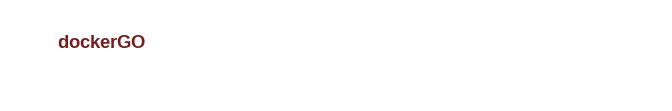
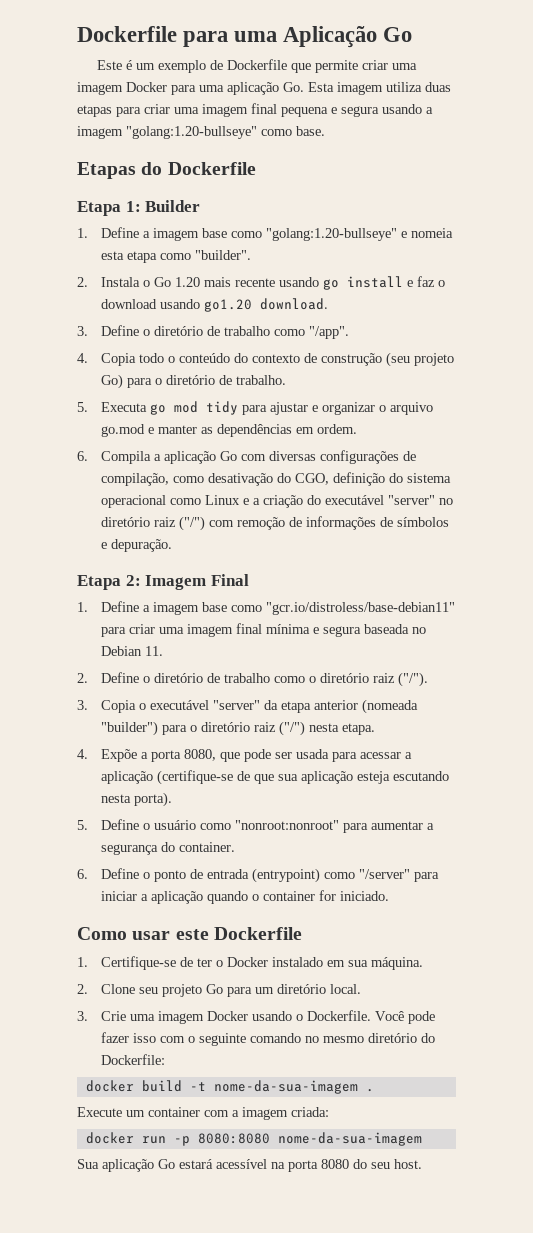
- dockerGO
+ Dockerfile para uma Aplicação Go
+ Este é um exemplo de Dockerfile que permite criar uma imagem Docker para uma aplicação Go. Esta imagem utiliza duas etapas para criar uma imagem final pequena e segura usando a imagem "golang:1.20-bullseye" como base.
+ Etapas do Dockerfile
+ Etapa 1: Builder
+ 1. Define a imagem base como "golang:1.20-bullseye" e nomeia esta etapa como "builder".
+ 2. Instala o Go 1.20 mais recente usando go install e faz o download usando go1.20 download.
+ 3. Define o diretório de trabalho como "/app".
+ 4. Copia todo o conteúdo do contexto de construção (seu projeto Go) para o diretório de trabalho.
+ 5. Executa go mod tidy para ajustar e organizar o arquivo go.mod e manter as dependências em ordem.
+ 6. Compila a aplicação Go com diversas configurações de compilação, como desativação do CGO, definição do sistema operacional como Linux e a criação do executável "server" no diretório raiz ("/") com remoção de informações de símbolos e depuração.
+ Etapa 2: Imagem Final
+ 1. Define a imagem base como "gcr.io/distroless/base-debian11" para criar uma imagem final mínima e segura baseada no Debian 11.
+ 2. Define o diretório de trabalho como o diretório raiz ("/").
+ 3. Copia o executável "server" da etapa anterior (nomeada "builder") para o diretório raiz ("/") nesta etapa.
+ 4. Expõe a porta 8080, que pode ser usada para acessar a aplicação (certifique-se de que sua aplicação esteja escutando nesta porta).
+ 5. Define o usuário como "nonroot:nonroot" para aumentar a segurança do container.
+ 6. Define o ponto de entrada (entrypoint) como "/server" para iniciar a aplicação quando o container for iniciado.
+ Como usar este Dockerfile
+ 1. Certifique-se de ter o Docker instalado em sua máquina.
+ 2. Clone seu projeto Go para um diretório local.
+ 3. Crie uma imagem Docker usando o Dockerfile. Você pode fazer isso com o seguinte comando no mesmo diretório do Dockerfile:
+ docker build -t nome-da-sua-imagem .
+ Execute um container com a imagem criada:
+ docker run -p 8080:8080 nome-da-sua-imagem
+ Sua aplicação Go estará acessível na porta 8080 do seu host.

